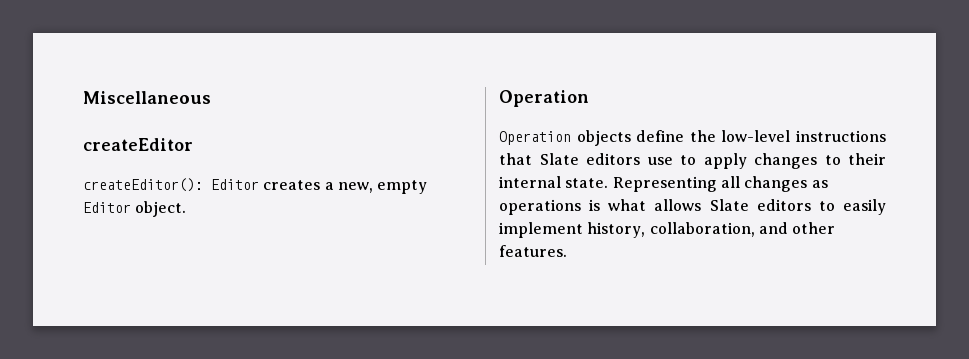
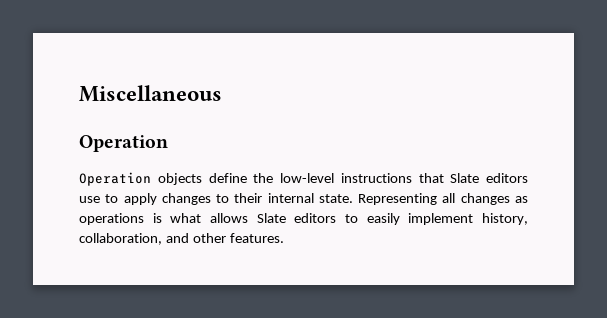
- createEditor
- createEditor(): Editor creates a new, empty Editor object.

